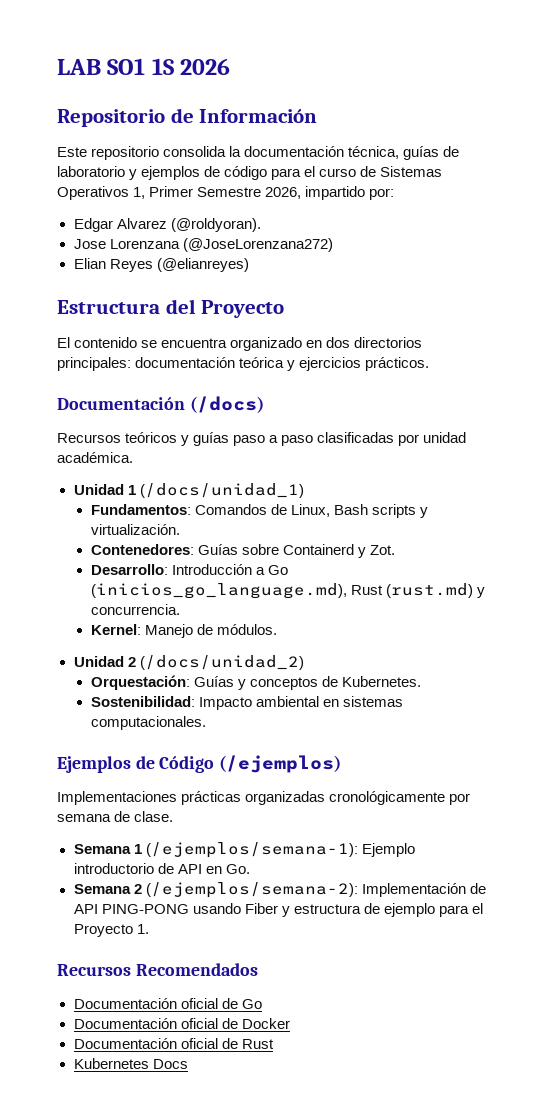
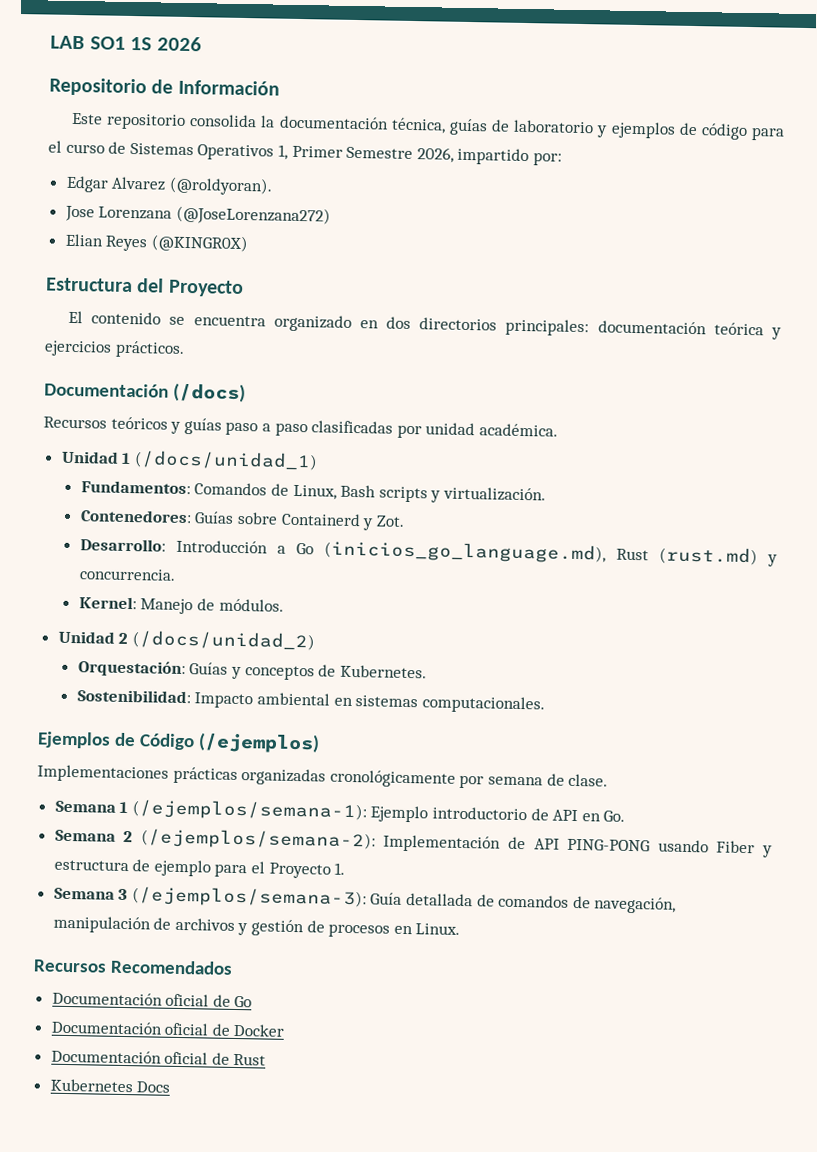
- Elian Reyes (@elianreyes)
+ Elian Reyes (@KINGR0X)
+ Semana 3 (/ejemplos/semana-3): Guía detallada de comandos de navegación, manipulación de archivos y gestión de procesos en Linux.

